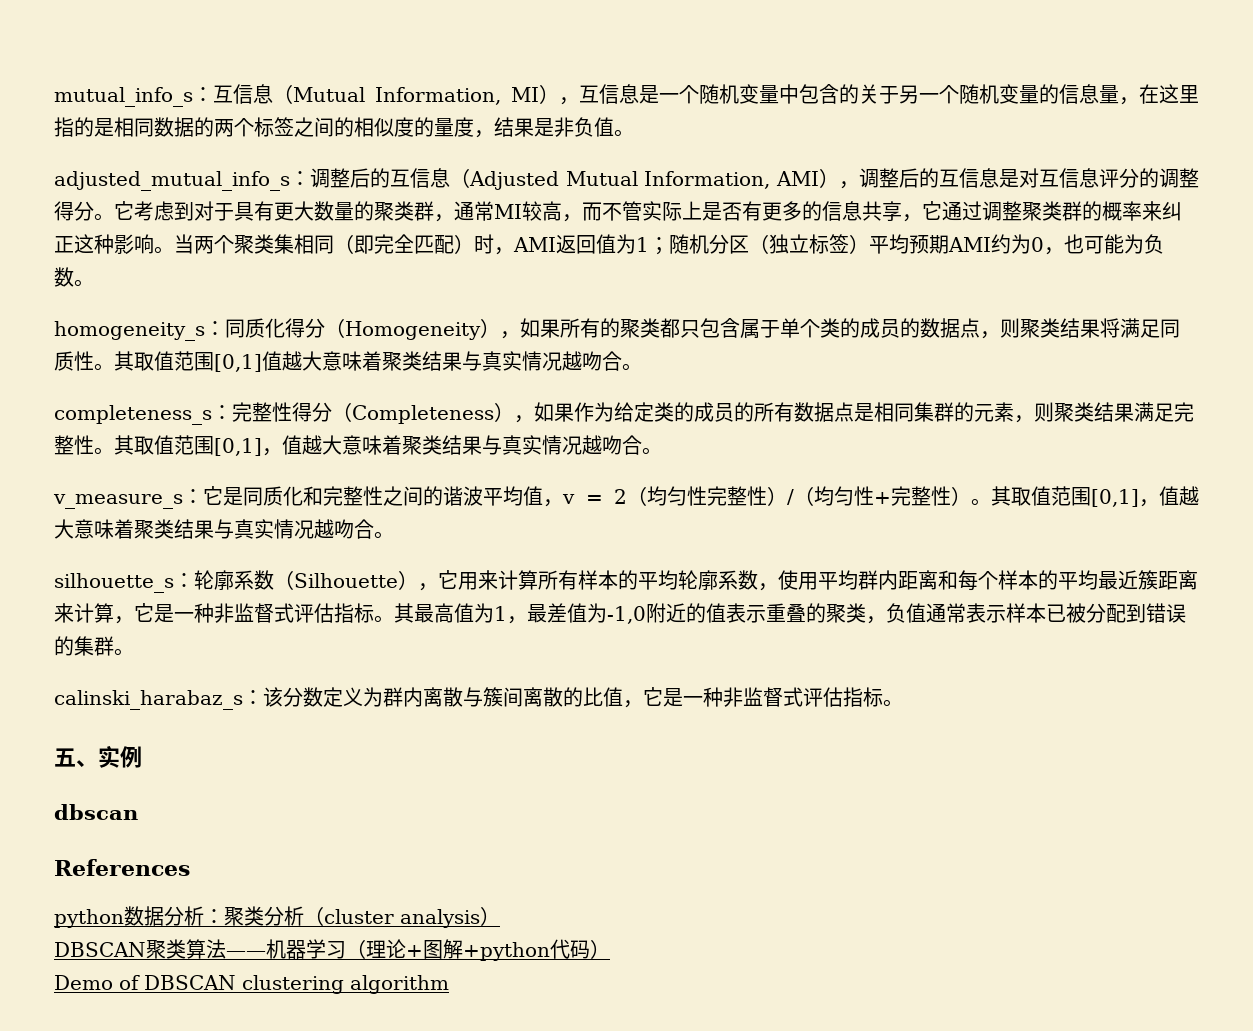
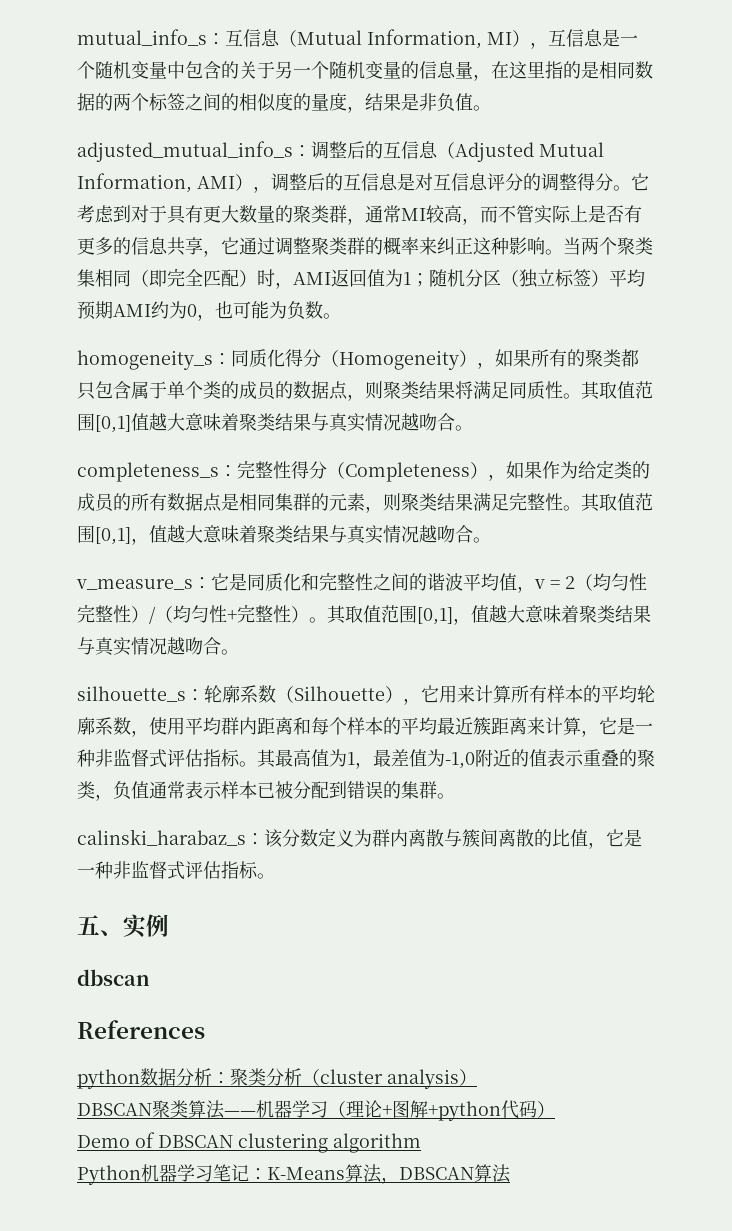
+ Python机器学习笔记：K-Means算法，DBSCAN算法

